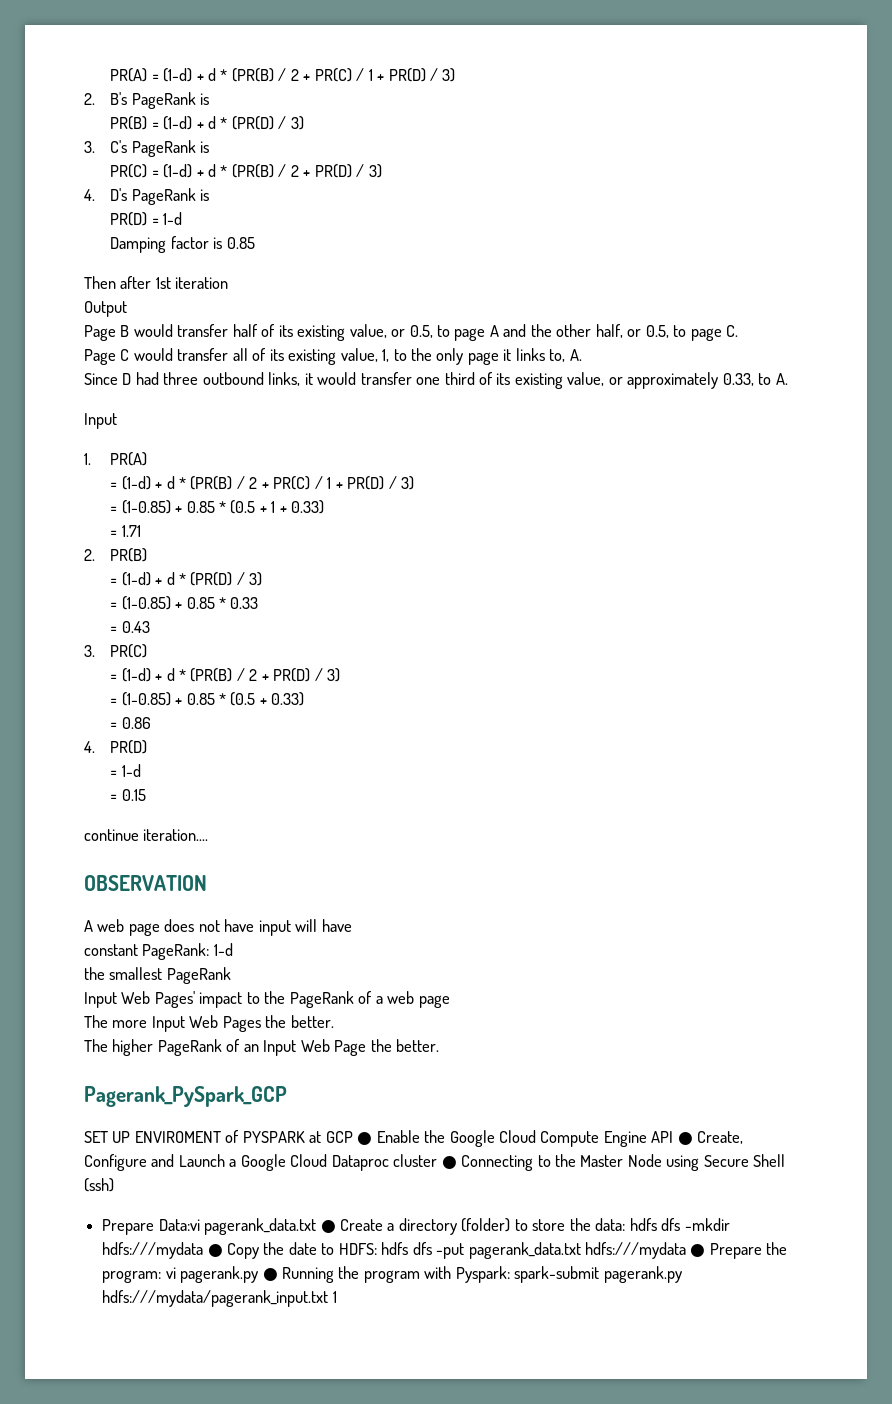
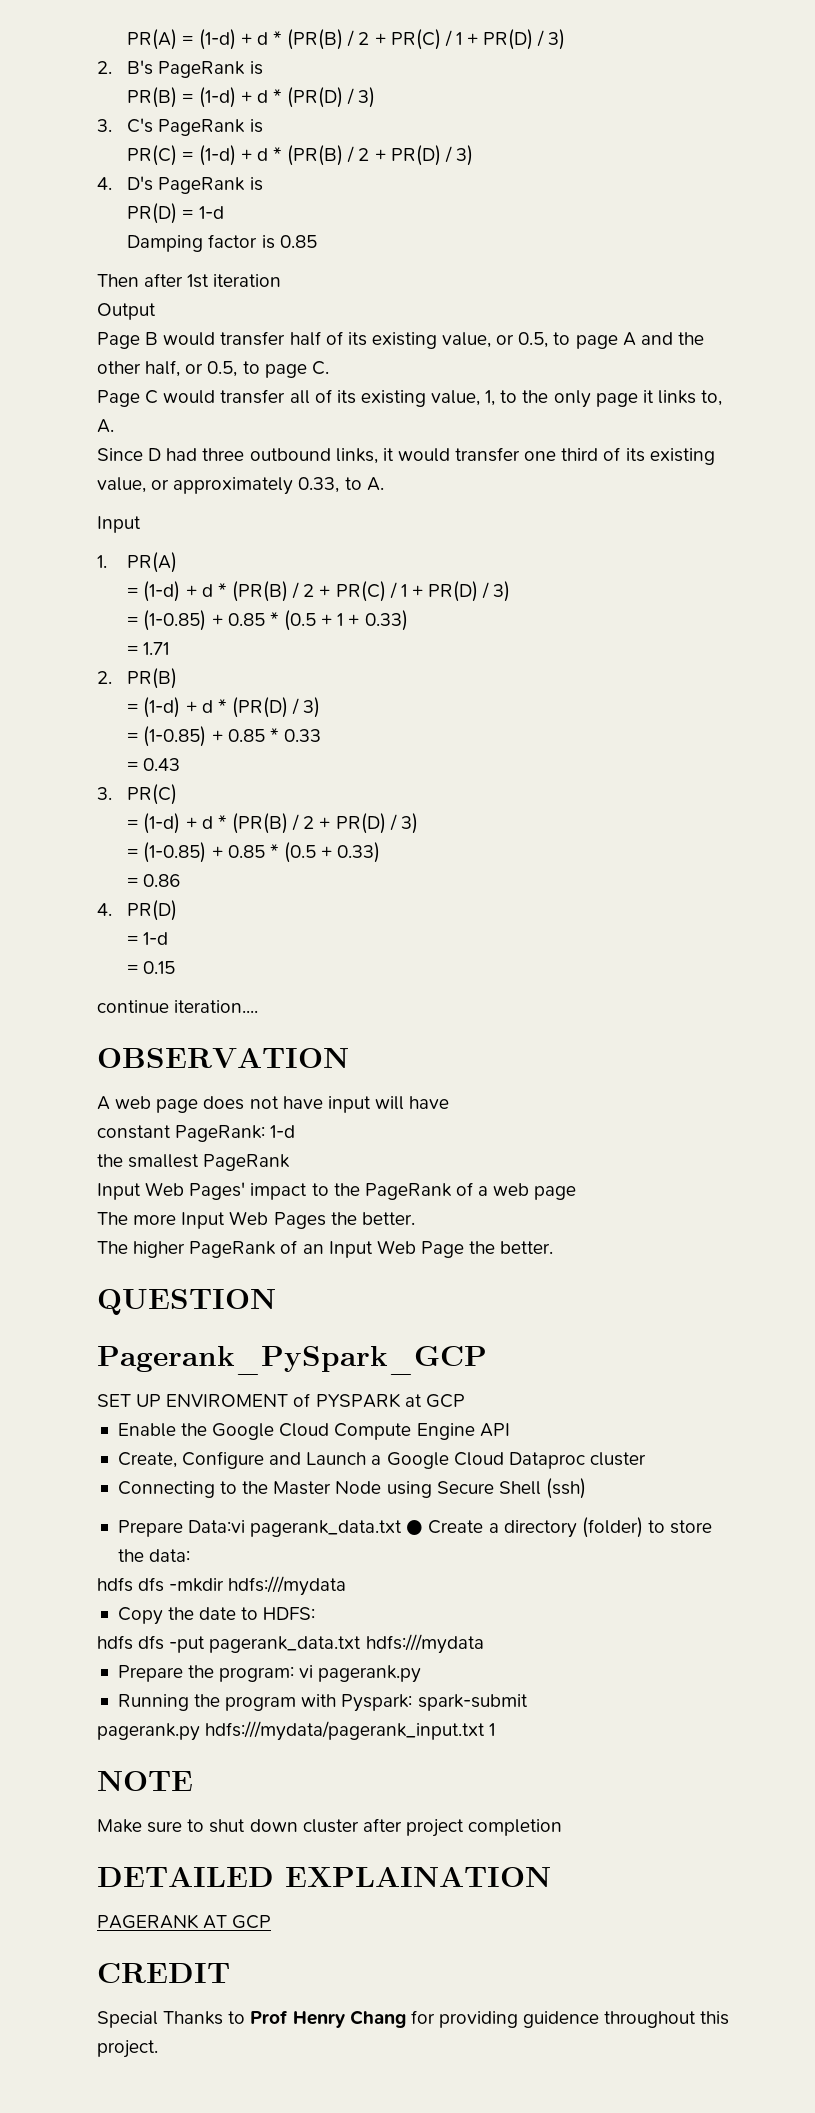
+ QUESTION
- SET UP ENVIROMENT of PYSPARK at GCP ● Enable the Google Cloud Compute Engine API ● Create, Configure and Launch a Google Cloud Dataproc cluster ● Connecting to the Master Node using Secure Shell (ssh)
+ SET UP ENVIROMENT of PYSPARK at GCP
+ Enable the Google Cloud Compute Engine API
+ Create, Configure and Launch a Google Cloud Dataproc cluster
+ Connecting to the Master Node using Secure Shell (ssh)
- Prepare Data:vi pagerank_data.txt ● Create a directory (folder) to store the data: hdfs dfs -mkdir hdfs:///mydata ● Copy the date to HDFS: hdfs dfs -put pagerank_data.txt hdfs:///mydata ● Prepare the program: vi pagerank.py ● Running the program with Pyspark: spark-submit pagerank.py hdfs:///mydata/pagerank_input.txt 1
+ Prepare Data:vi pagerank_data.txt ● Create a directory (folder) to store the data:
+ hdfs dfs -mkdir hdfs:///mydata
+ Copy the date to HDFS:
+ hdfs dfs -put pagerank_data.txt hdfs:///mydata
+ Prepare the program: vi pagerank.py
+ Running the program with Pyspark: spark-submit
+ pagerank.py hdfs:///mydata/pagerank_input.txt 1
+ NOTE
+ Make sure to shut down cluster after project completion
+ DETAILED EXPLAINATION
+ PAGERANK AT GCP
+ CREDIT
+ Special Thanks to Prof Henry Chang for providing guidence throughout this project.

